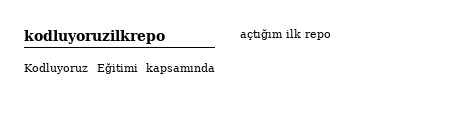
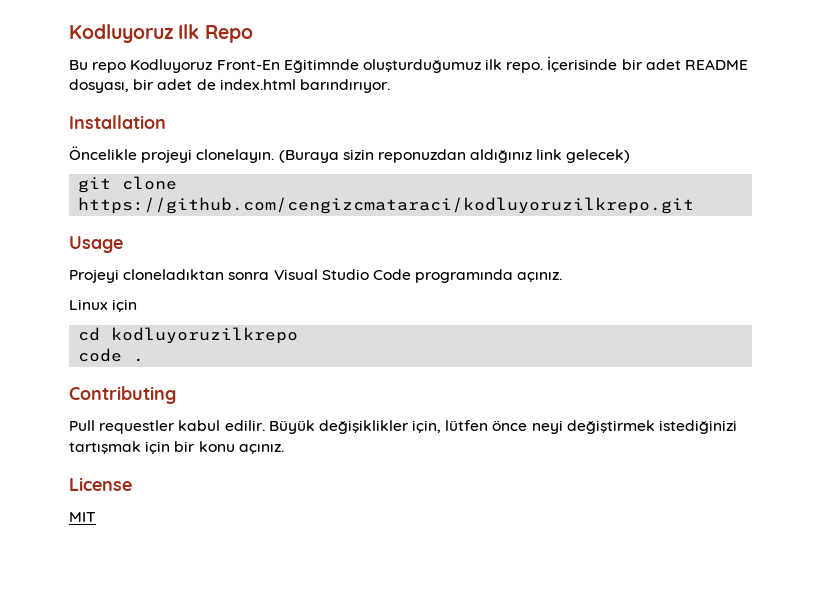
- kodluyoruzilkrepo
- Kodluyoruz Eğitimi kapsamında açtığım ilk repo
+ Kodluyoruz Ilk Repo
+ Bu repo Kodluyoruz Front-En Eğitimnde oluşturduğumuz ilk repo. İçerisinde bir adet README dosyası, bir adet de index.html barındırıyor.
+ Installation
+ Öncelikle projeyi clonelayın. (Buraya sizin reponuzdan aldığınız link gelecek)
+ git clone https://github.com/cengizcmataraci/kodluyoruzilkrepo.git
+ Usage
+ Projeyi cloneladıktan sonra Visual Studio Code programında açınız.
+ Linux için
+ cd kodluyoruzilkrepo
+ code .
+ Contributing
+ Pull requestler kabul edilir. Büyük değişiklikler için, lütfen önce neyi değiştirmek istediğinizi tartışmak için bir konu açınız.
+ License
+ MIT

